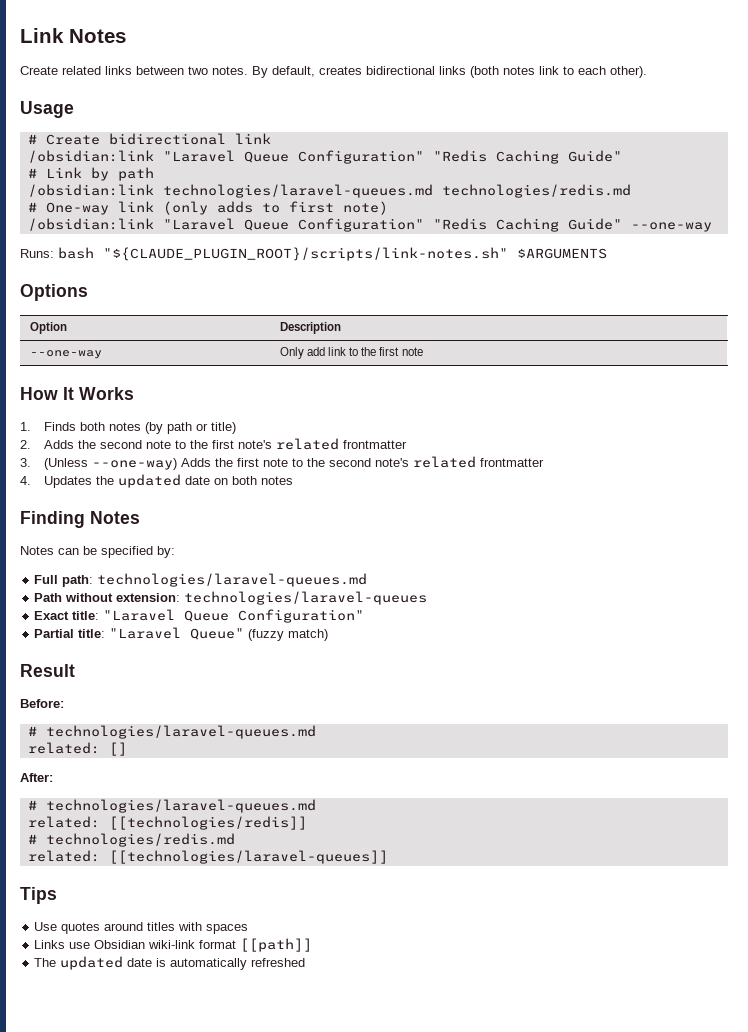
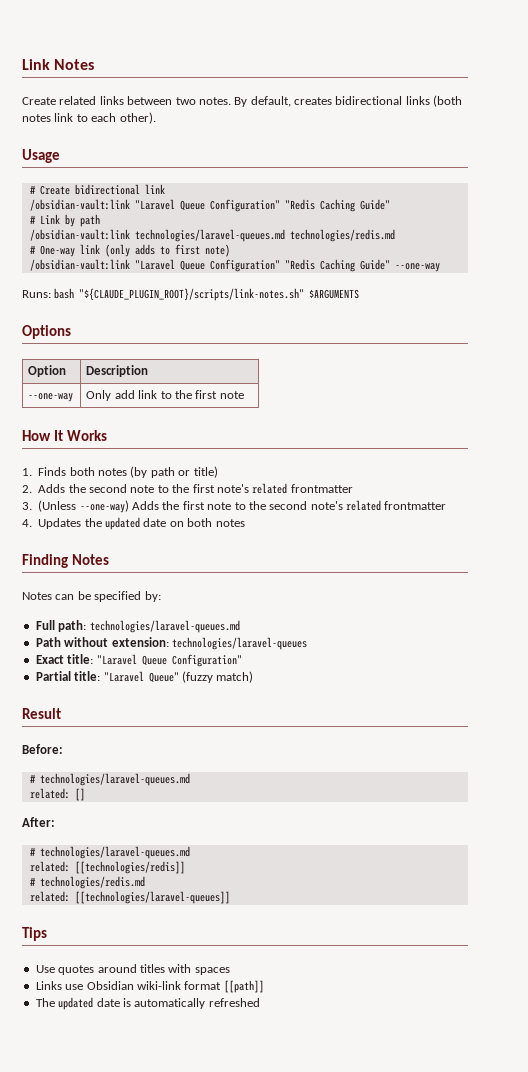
  # Create bidirectional link
- /obsidian:link "Laravel Queue Configuration" "Redis Caching Guide"
+ /obsidian-vault:link "Laravel Queue Configuration" "Redis Caching Guide"
- /obsidian:link technologies/laravel-queues.md technologies/redis.md
+ /obsidian-vault:link technologies/laravel-queues.md technologies/redis.md
- /obsidian:link "Laravel Queue Configuration" "Redis Caching Guide" --one-way
+ /obsidian-vault:link "Laravel Queue Configuration" "Redis Caching Guide" --one-way

